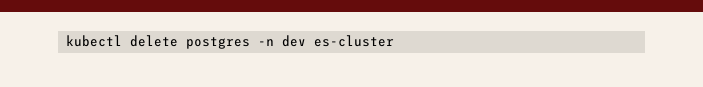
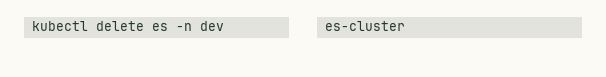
- kubectl delete postgres -n dev es-cluster
+ kubectl delete es -n dev es-cluster

